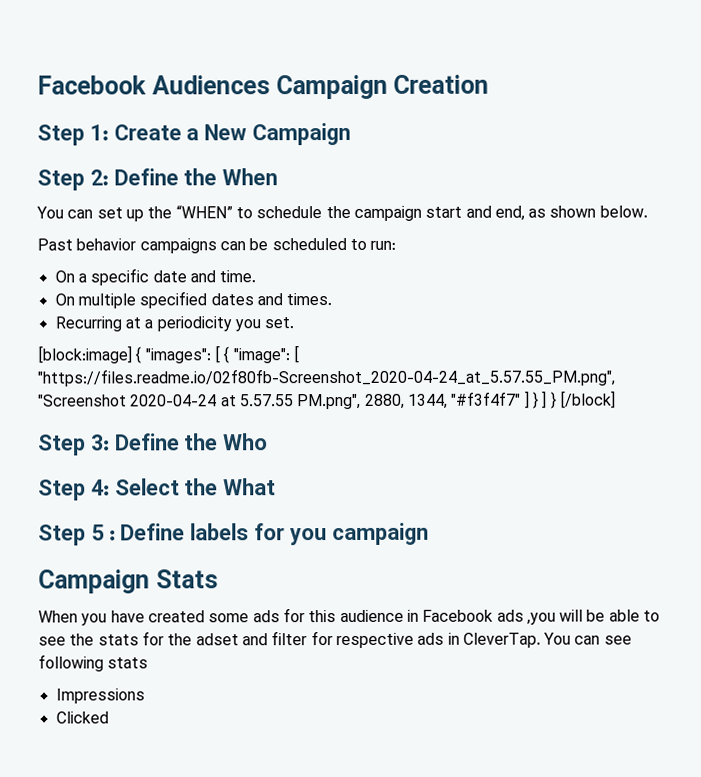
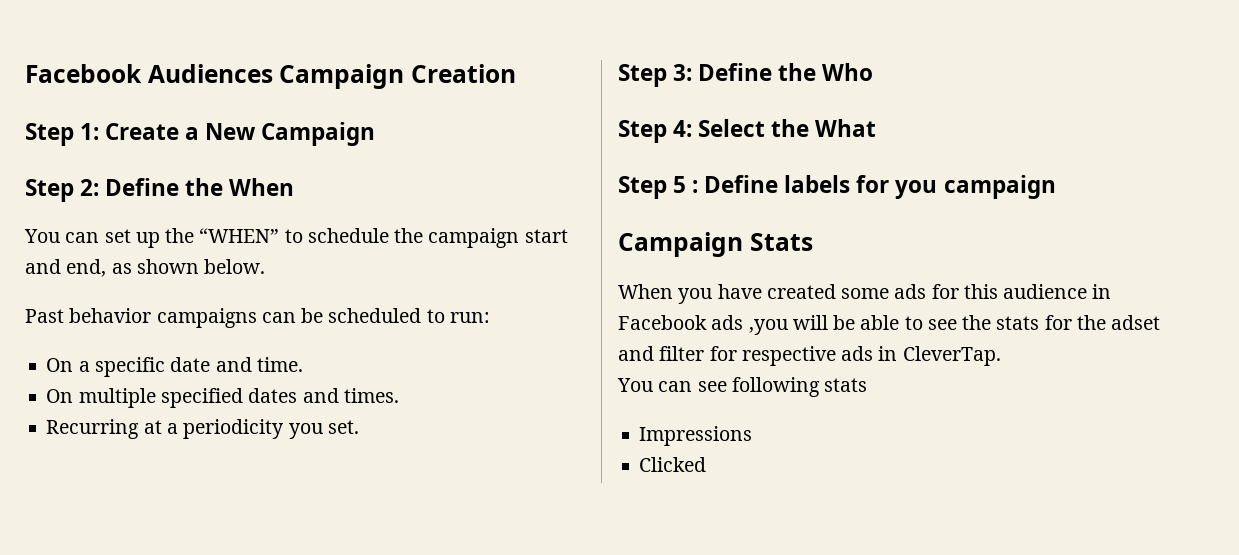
- [block:image] { "images": [ { "image": [ "https://files.readme.io/02f80fb-Screenshot_2020-04-24_at_5.57.55_PM.png", "Screenshot 2020-04-24 at 5.57.55 PM.png", 2880, 1344, "#f3f4f7" ] } ] } [/block]
- When you have created some ads for this audience in Facebook ads ,you will be able to see the stats for the adset and filter for respective ads in CleverTap. You can see following stats
+ When you have created some ads for this audience in Facebook ads ,you will be able to see the stats for the adset and filter for respective ads in CleverTap.
+ You can see following stats

